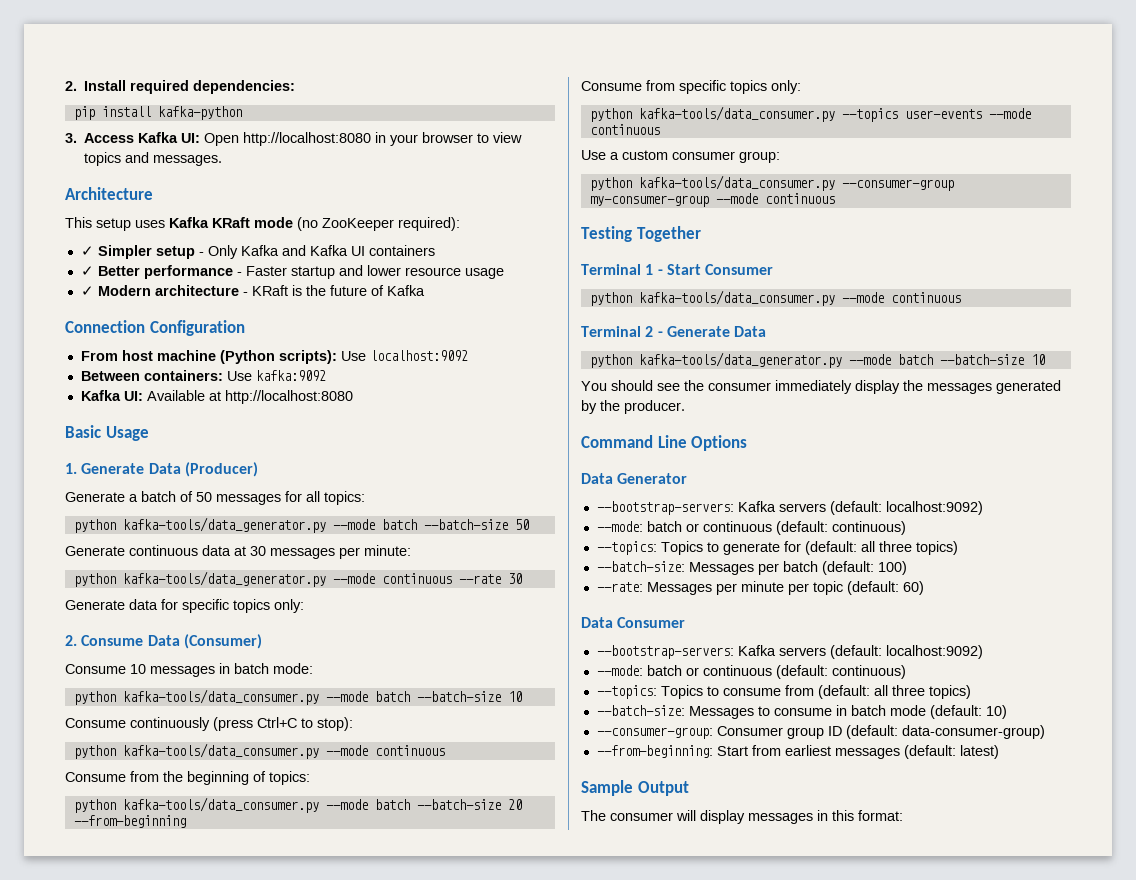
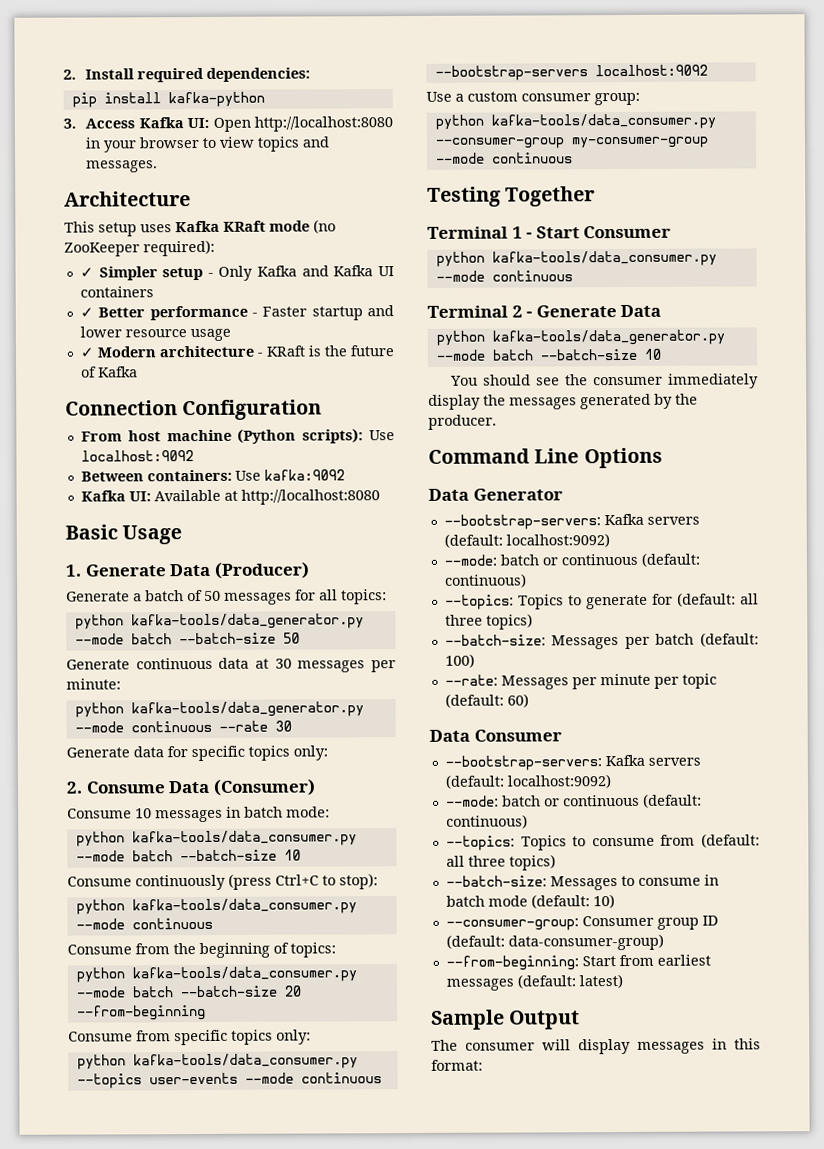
- python kafka-tools/data_consumer.py --topics user-events --mode continuous
+ python kafka-tools/data_consumer.py --topics user-events --mode continuous --bootstrap-servers localhost:9092

